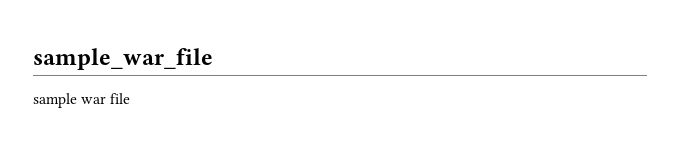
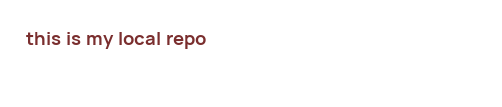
- sample_war_file
- sample war file
+ this is my local repo

